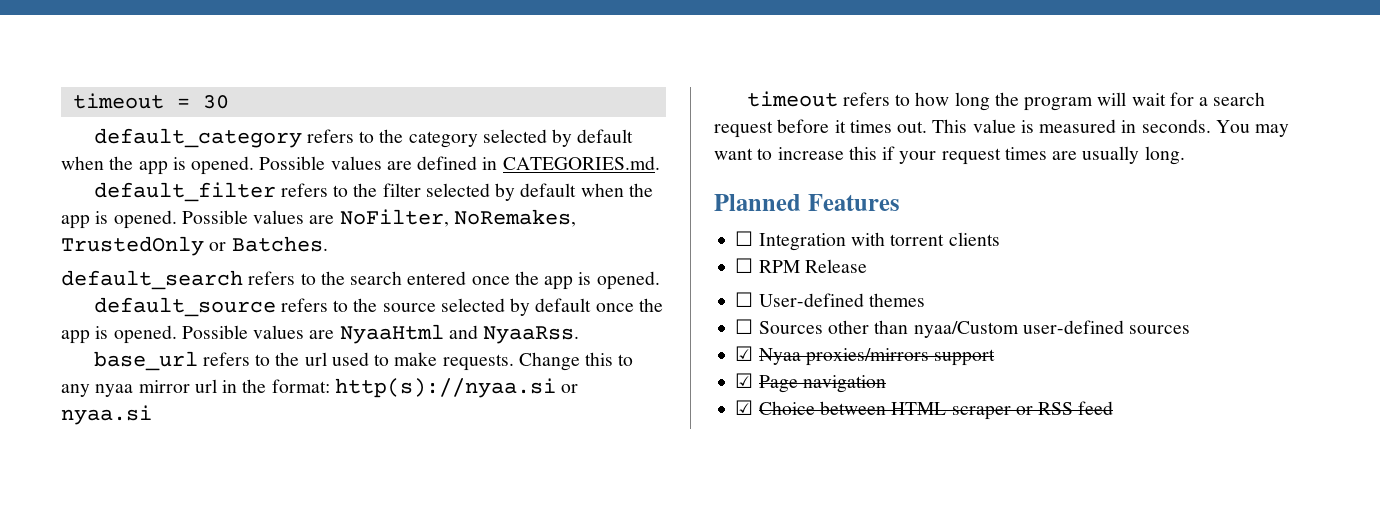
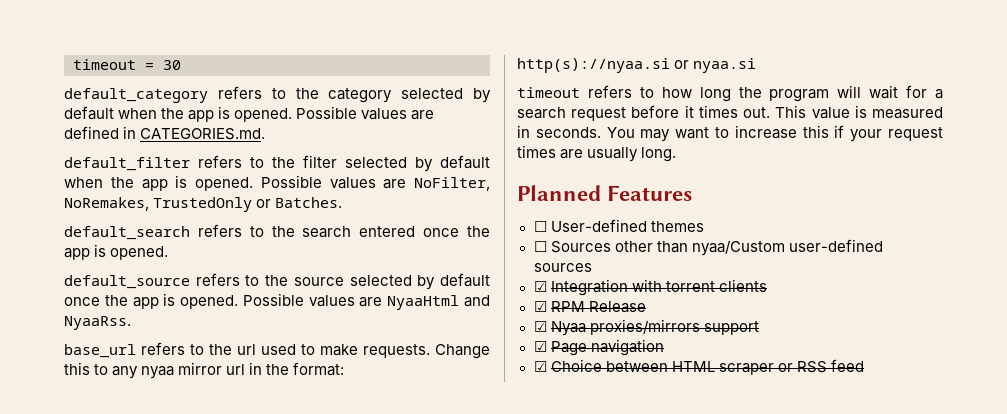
- ☐ Integration with torrent clients
- ☐ RPM Release
+ ☑ Integration with torrent clients
+ ☑ RPM Release

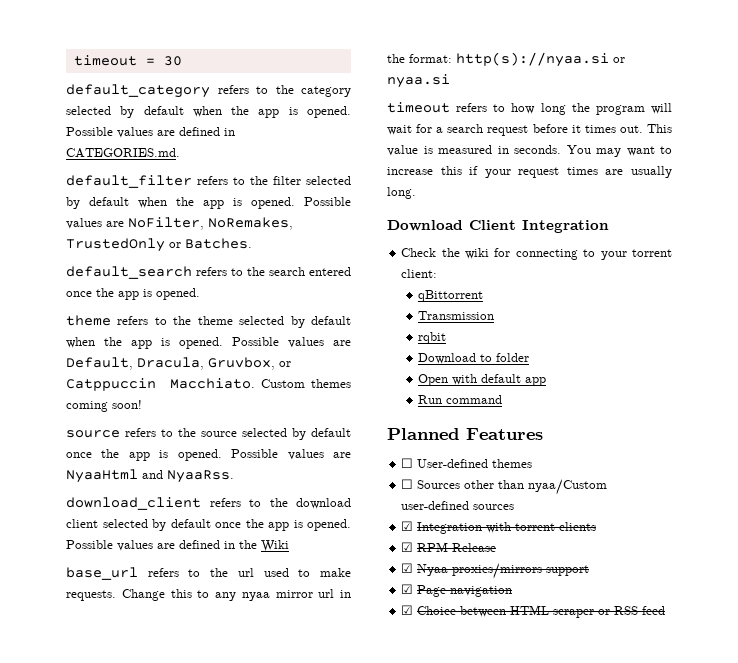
- default_source refers to the source selected by default once the app is opened.
+ theme refers to the theme selected by default when the app is opened. Possible values are Default, Dracula, Gruvbox, or Catppuccin Macchiato. Custom themes coming soon!
+ source refers to the source selected by default once the app is opened.
+ download_client refers to the download client selected by default once the app is opened. Possible values are defined in the Wiki
+ Download Client Integration
+ Check the wiki for connecting to your torrent client:
+ qBittorrent
+ Transmission
+ rqbit
+ Download to folder
+ Open with default app
+ Run command

